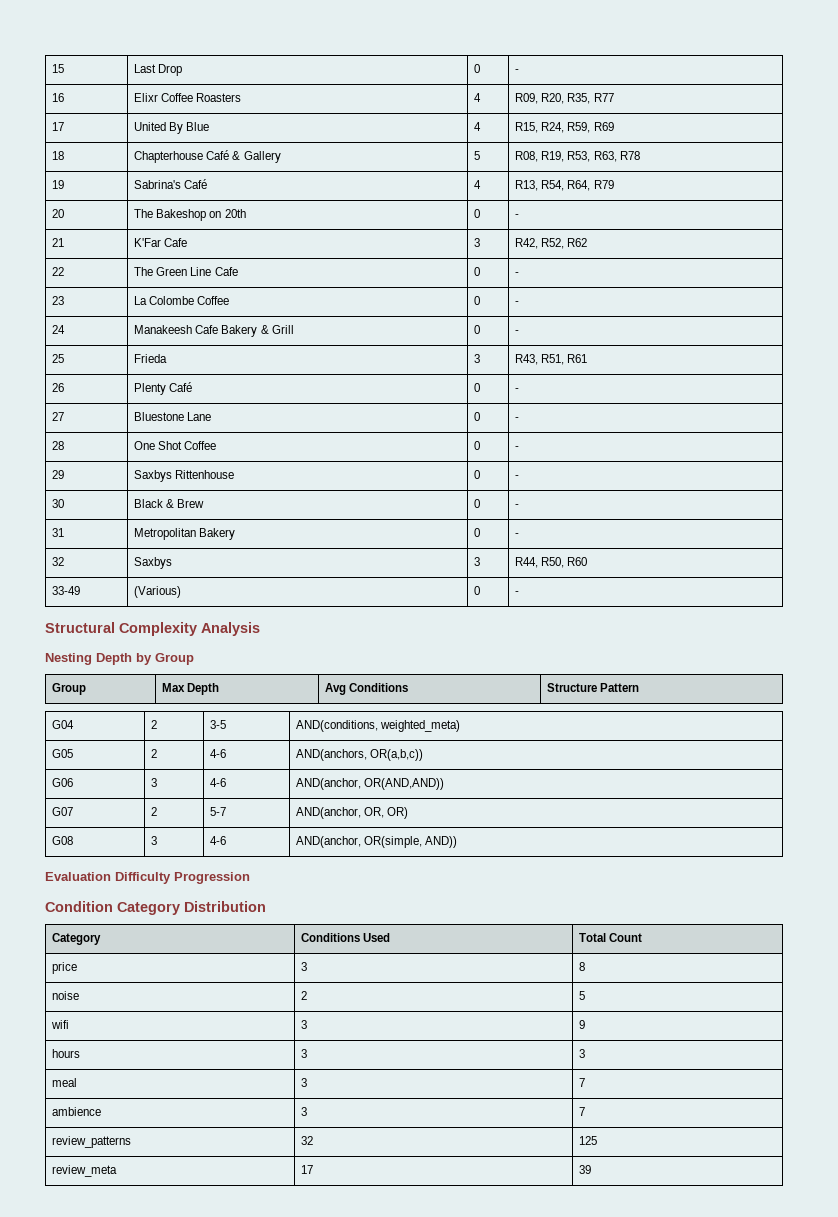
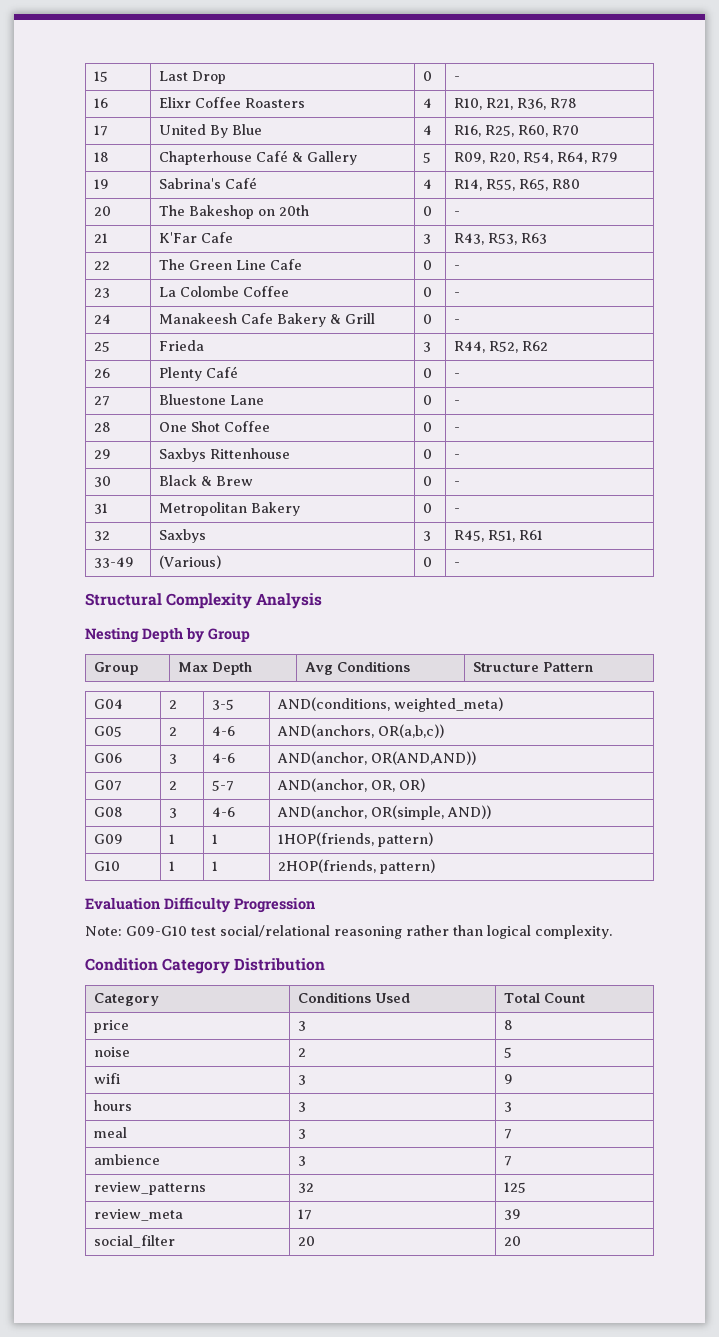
- 16 | Elixr Coffee Roasters | 4 | R09, R20, R35, R77
+ 16 | Elixr Coffee Roasters | 4 | R10, R21, R36, R78
- 17 | United By Blue | 4 | R15, R24, R59, R69
+ 17 | United By Blue | 4 | R16, R25, R60, R70
- 18 | Chapterhouse Café & Gallery | 5 | R08, R19, R53, R63, R78
+ 18 | Chapterhouse Café & Gallery | 5 | R09, R20, R54, R64, R79
- 19 | Sabrina's Café | 4 | R13, R54, R64, R79
+ 19 | Sabrina's Café | 4 | R14, R55, R65, R80
- 21 | K'Far Cafe | 3 | R42, R52, R62
+ 21 | K'Far Cafe | 3 | R43, R53, R63
- 25 | Frieda | 3 | R43, R51, R61
+ 25 | Frieda | 3 | R44, R52, R62
- 32 | Saxbys | 3 | R44, R50, R60
+ 32 | Saxbys | 3 | R45, R51, R61
+ G09 | 1 | 1 | 1HOP(friends, pattern)
+ G10 | 1 | 1 | 2HOP(friends, pattern)
  Evaluation Difficulty Progression
+ Note: G09-G10 test social/relational reasoning rather than logical complexity.
+ social_filter | 20 | 20

